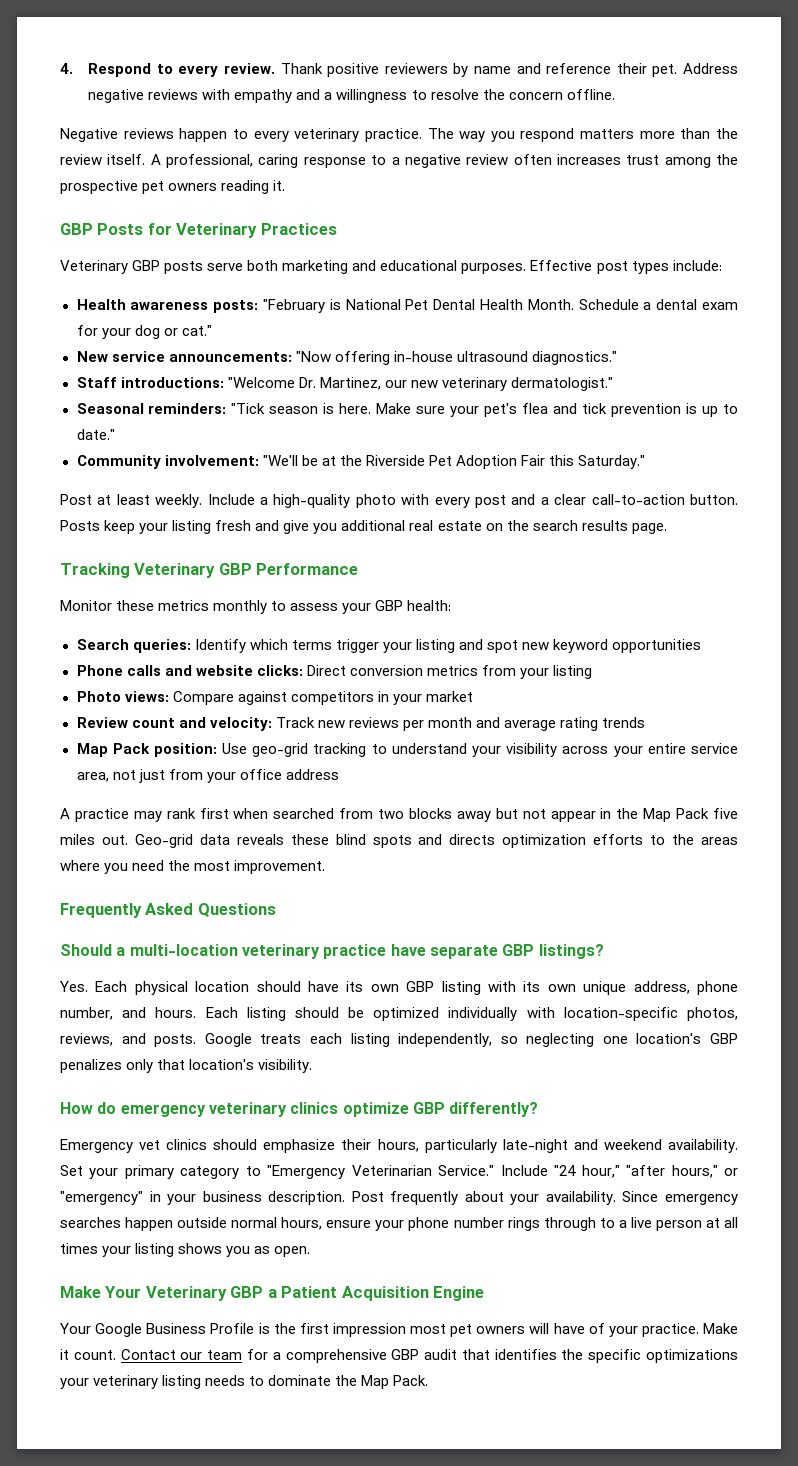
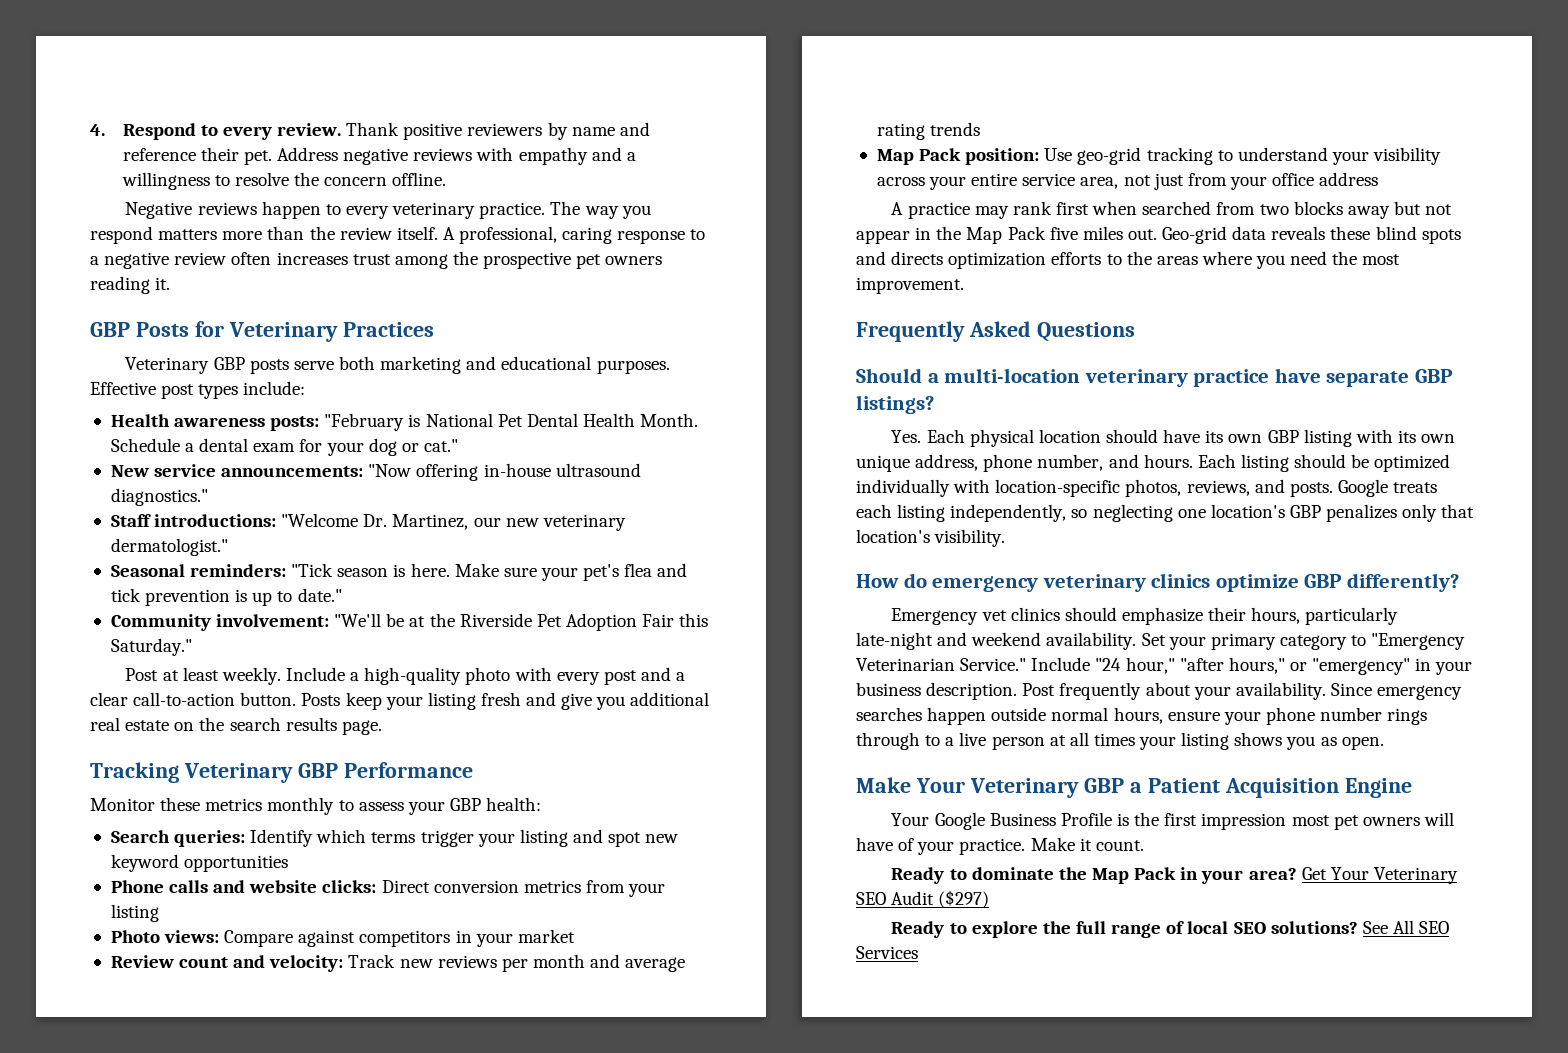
- Make it count. Contact our team for a comprehensive GBP audit that identifies the specific optimizations your veterinary listing needs to dominate the Map Pack.
+ Make it count.
+ Ready to dominate the Map Pack in your area? Get Your Veterinary SEO Audit ($297)
+ Ready to explore the full range of local SEO solutions? See All SEO Services

